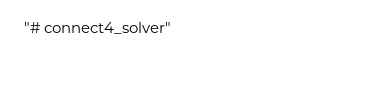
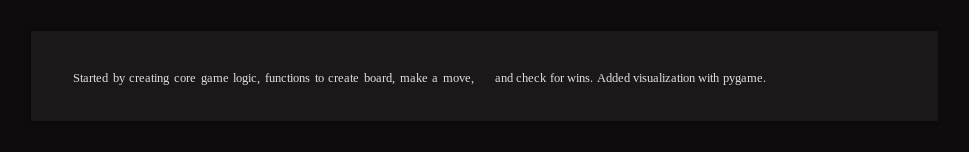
- "# connect4_solver"
+ Started by creating core game logic, functions to create board, make a move, and check for wins. Added visualization with pygame.

